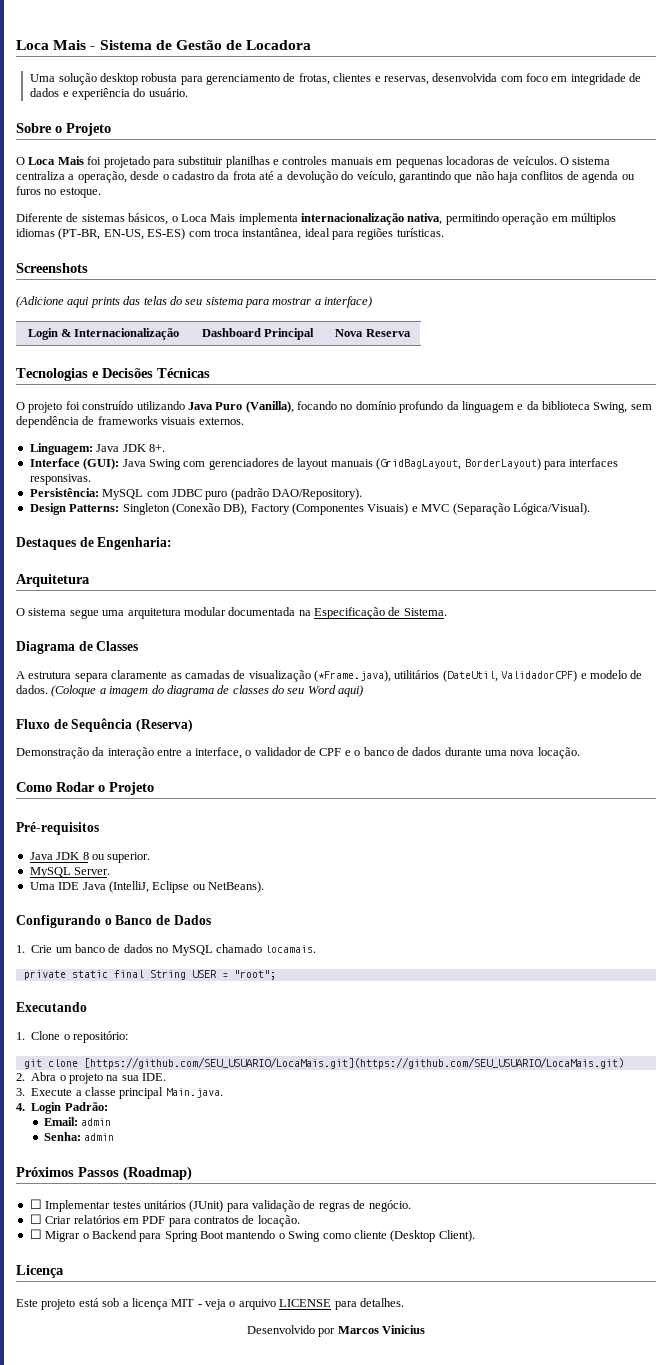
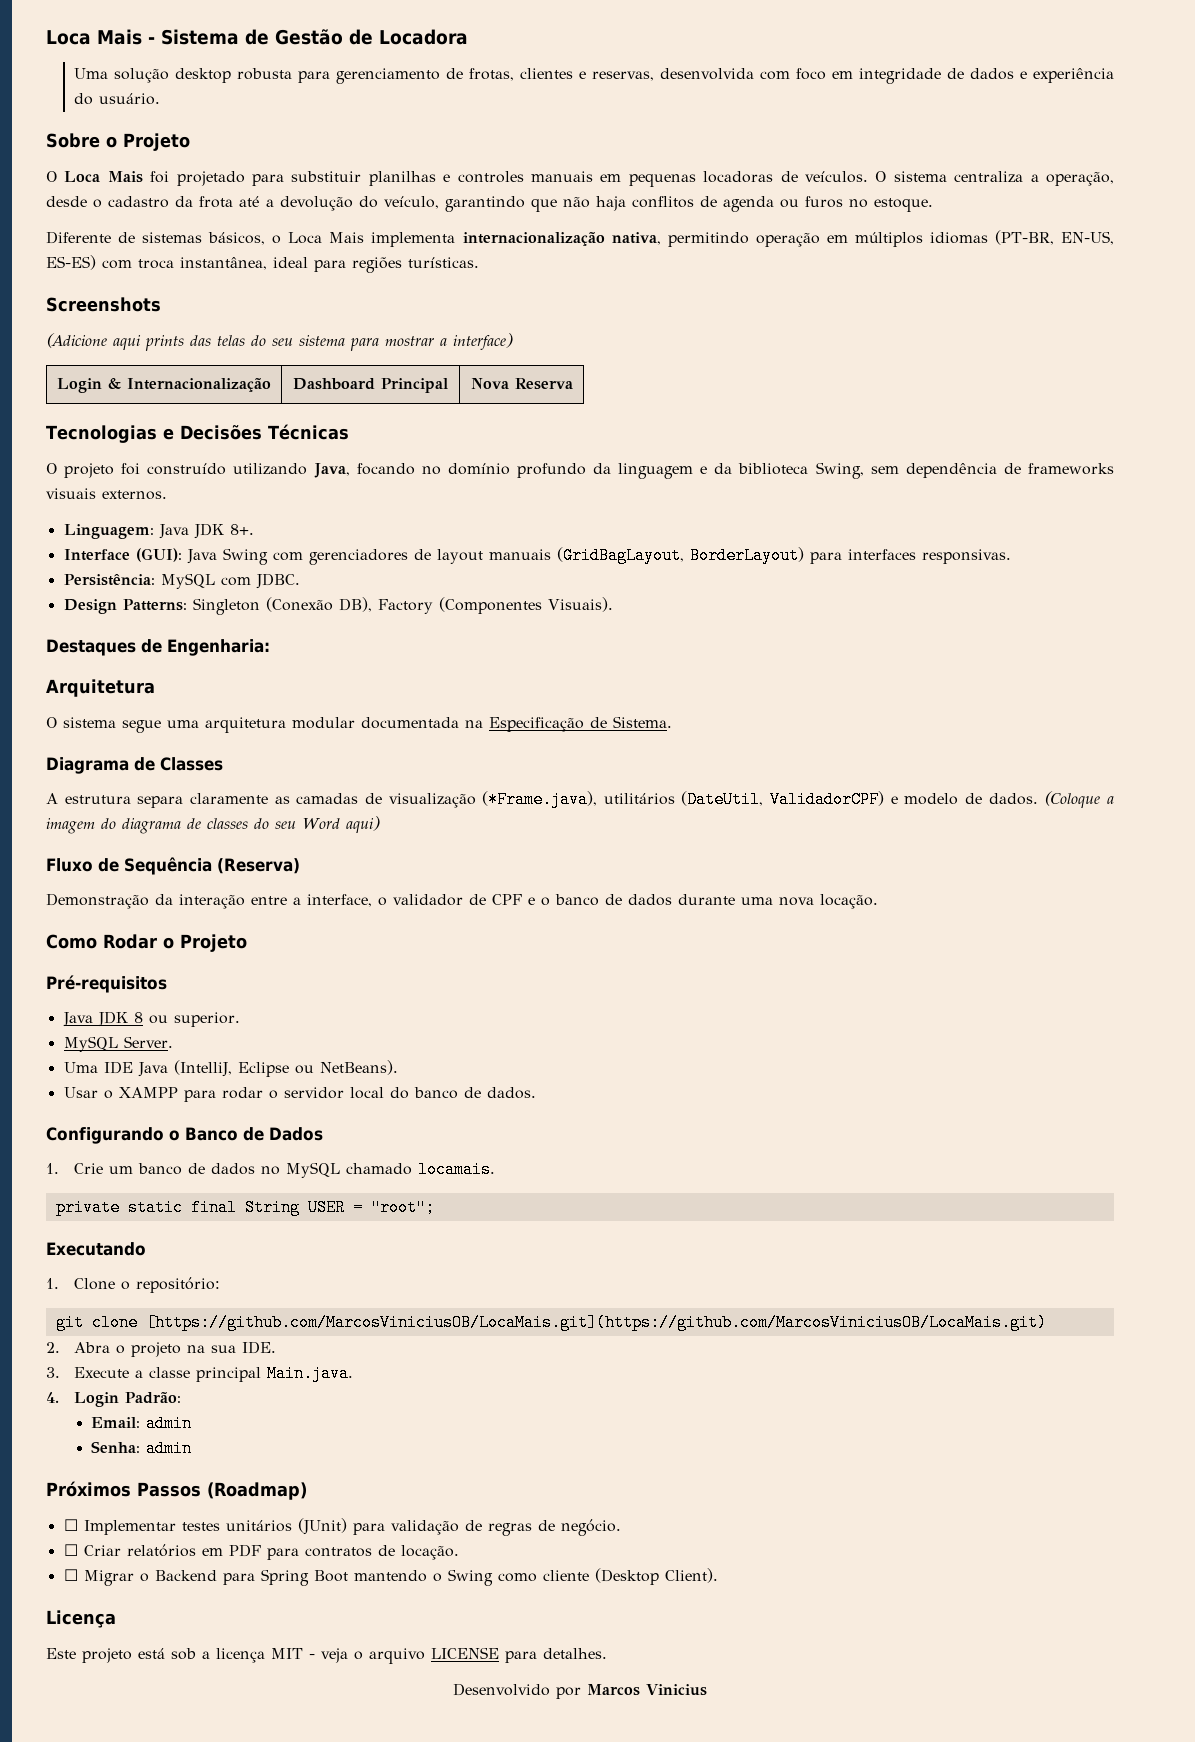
- O projeto foi construído utilizando Java Puro (Vanilla), focando no domínio profundo da linguagem e da biblioteca Swing, sem dependência de frameworks visuais externos.
+ O projeto foi construído utilizando Java, focando no domínio profundo da linguagem e da biblioteca Swing, sem dependência de frameworks visuais externos.
- Persistência: MySQL com JDBC puro (padrão DAO/Repository).
+ Persistência: MySQL com JDBC.
- Design Patterns: Singleton (Conexão DB), Factory (Componentes Visuais) e MVC (Separação Lógica/Visual).
+ Design Patterns: Singleton (Conexão DB), Factory (Componentes Visuais).
+ Usar o XAMPP para rodar o servidor local do banco de dados.
- git clone [https://github.com/SEU_USUARIO/LocaMais.git](https://github.com/SEU_USUARIO/LocaMais.git)
+ git clone [https://github.com/MarcosViniciusOB/LocaMais.git](https://github.com/MarcosViniciusOB/LocaMais.git)

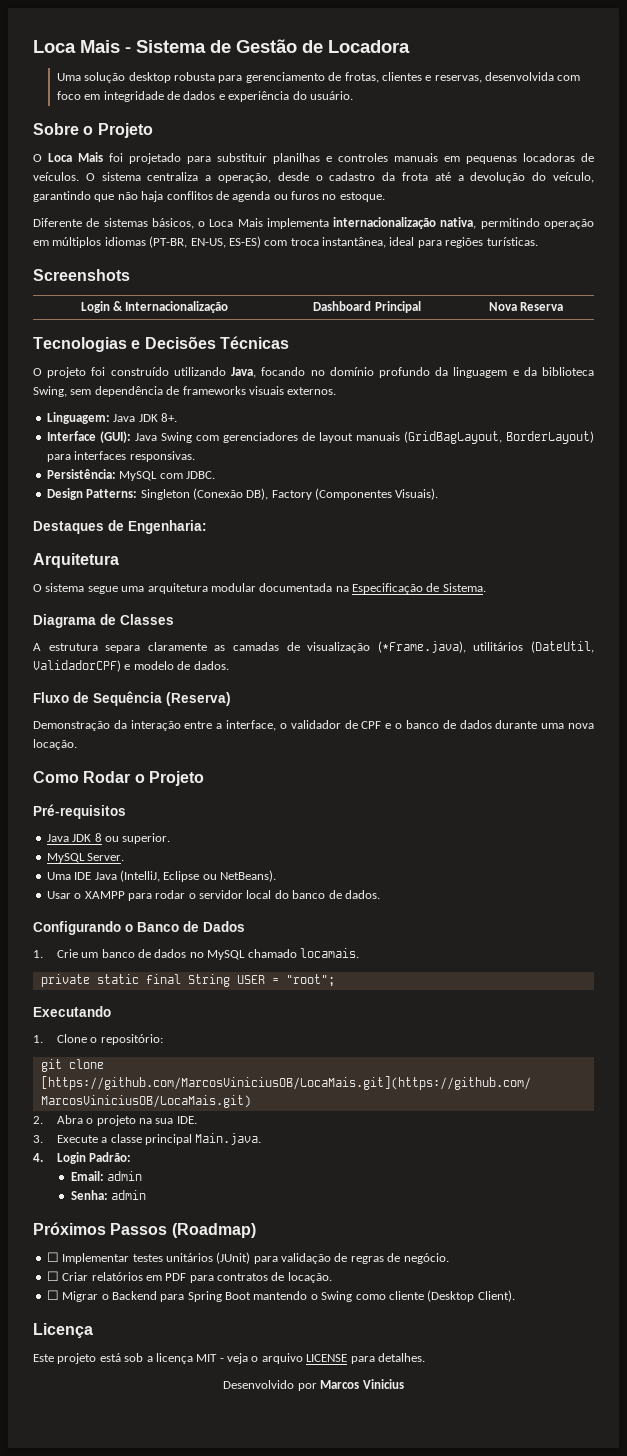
- (Adicione aqui prints das telas do seu sistema para mostrar a interface)
- (Coloque a imagem do diagrama de classes do seu Word aqui)

